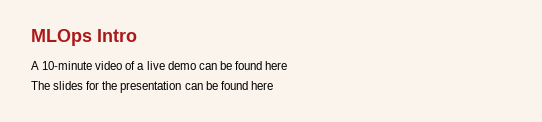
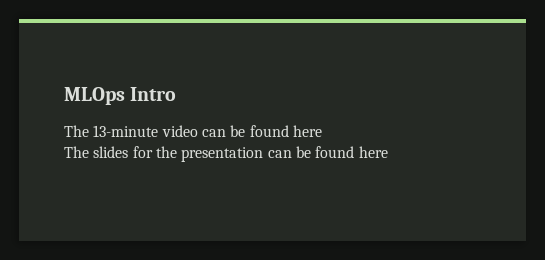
- A 10-minute video of a live demo can be found here
+ The 13-minute video can be found here

